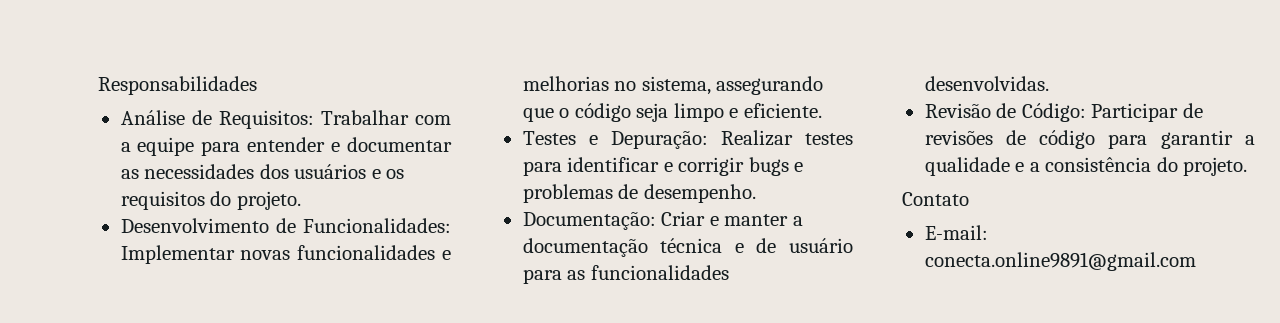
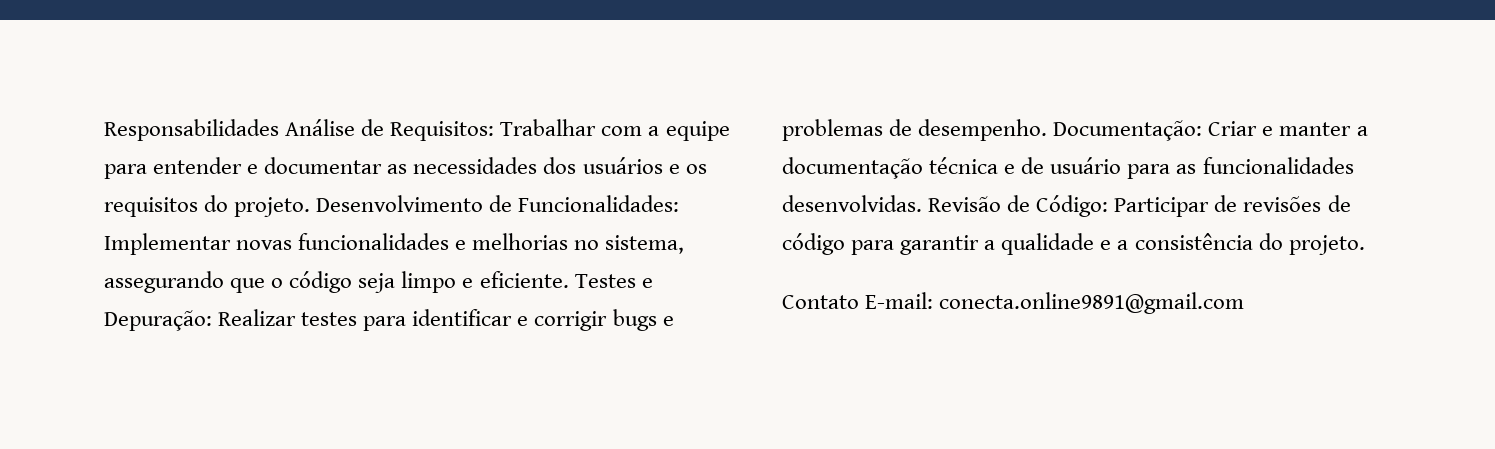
- Responsabilidades
- Análise de Requisitos:
+ Responsabilidades Análise de Requisitos:
- Trabalhar com a equipe para entender e documentar as necessidades dos usuários e os requisitos do projeto.
- Desenvolvimento de Funcionalidades:
+ Trabalhar com a equipe para entender e documentar as necessidades dos usuários e os requisitos do projeto. Desenvolvimento de Funcionalidades:
- Implementar novas funcionalidades e melhorias no sistema, assegurando que o código seja limpo e eficiente.
- Testes e Depuração:
+ Implementar novas funcionalidades e melhorias no sistema, assegurando que o código seja limpo e eficiente. Testes e Depuração:
- Realizar testes para identificar e corrigir bugs e problemas de desempenho.
- Documentação:
+ Realizar testes para identificar e corrigir bugs e problemas de desempenho. Documentação:
- Criar e manter a documentação técnica e de usuário para as funcionalidades desenvolvidas.
- Revisão de Código:
+ Criar e manter a documentação técnica e de usuário para as funcionalidades desenvolvidas. Revisão de Código:
- Contato
- E-mail: conecta.online9891@gmail.com
+ Contato E-mail: conecta.online9891@gmail.com

